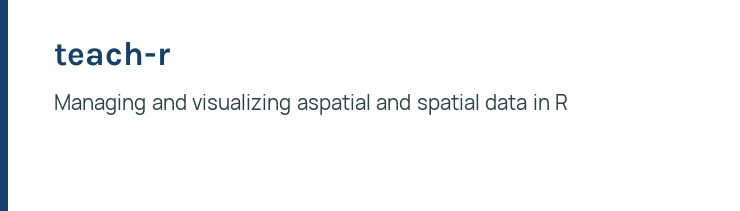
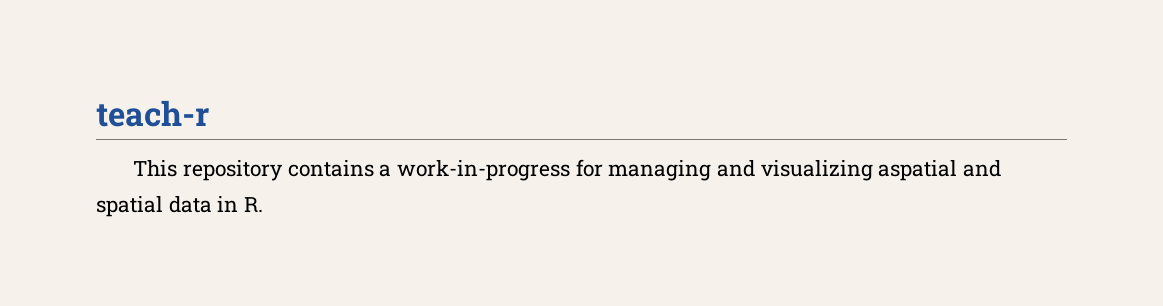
- Managing and visualizing aspatial and spatial data in R
+ This repository contains a work-in-progress for managing and visualizing aspatial and spatial data in R.

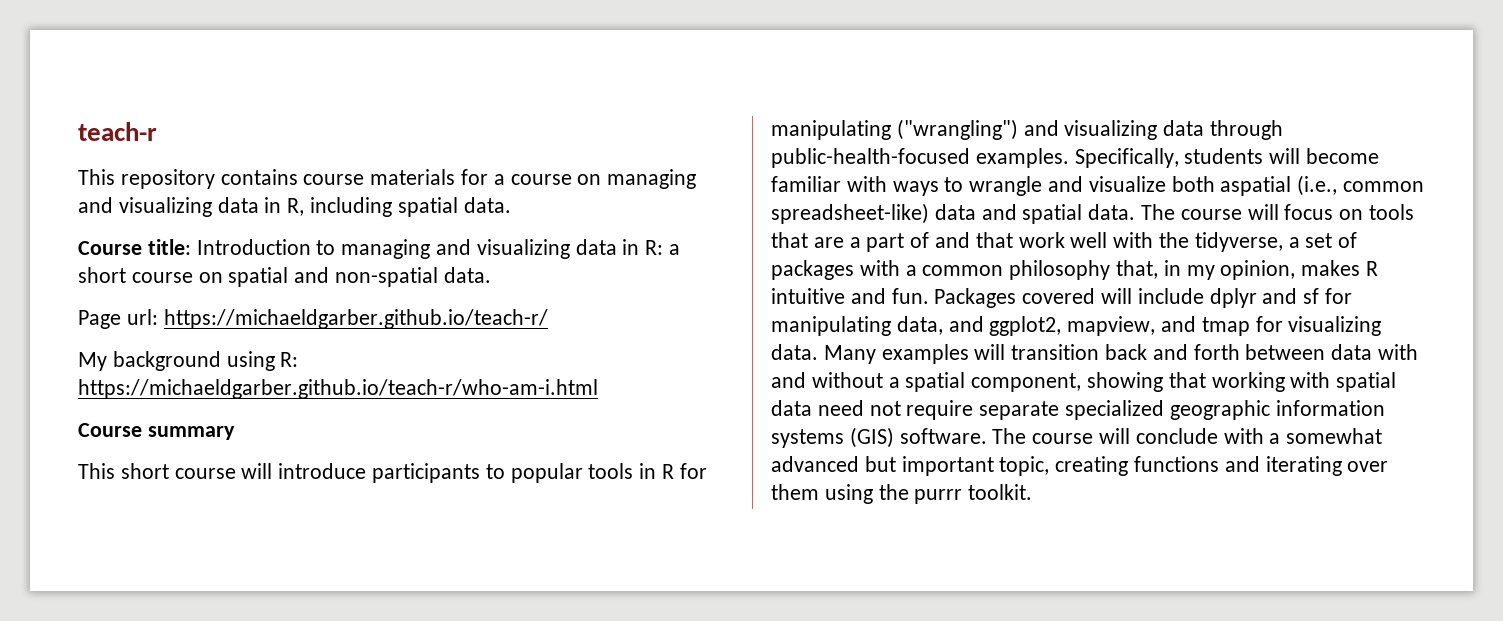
- This repository contains a work-in-progress for managing and visualizing aspatial and spatial data in R.
+ This repository contains course materials for a course on managing and visualizing data in R, including spatial data.
+ Course title: Introduction to managing and visualizing data in R: a short course on spatial and non-spatial data.
+ Page url: https://michaeldgarber.github.io/teach-r/
+ My background using R: https://michaeldgarber.github.io/teach-r/who-am-i.html
+ Course summary
+ This short course will introduce participants to popular tools in R for manipulating ("wrangling") and visualizing data through public-health-focused examples. Specifically, students will become familiar with ways to wrangle and visualize both aspatial (i.e., common spreadsheet-like) data and spatial data. The course will focus on tools that are a part of and that work well with the tidyverse, a set of packages with a common philosophy that, in my opinion, makes R intuitive and fun. Packages covered will include dplyr and sf for manipulating data, and ggplot2, mapview, and tmap for visualizing data. Many examples will transition back and forth between data with and without a spatial component, showing that working with spatial data need not require separate specialized geographic information systems (GIS) software. The course will conclude with a somewhat advanced but important topic, creating functions and iterating over them using the purrr toolkit.

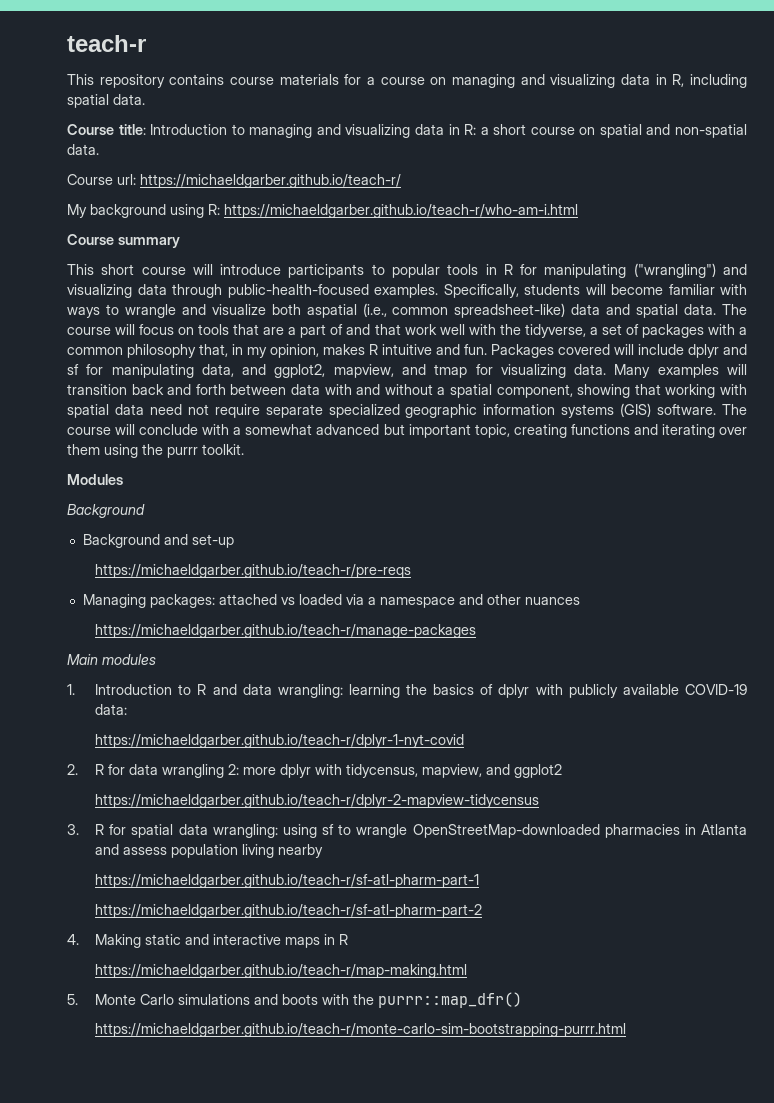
- Page url: https://michaeldgarber.github.io/teach-r/
+ Course url: https://michaeldgarber.github.io/teach-r/
+ Modules
+ Background
+ Background and set-up
+ https://michaeldgarber.github.io/teach-r/pre-reqs
+ Managing packages: attached vs loaded via a namespace and other nuances
+ https://michaeldgarber.github.io/teach-r/manage-packages
+ Main modules
+ 1. Introduction to R and data wrangling: learning the basics of dplyr with publicly available COVID-19 data:
+ https://michaeldgarber.github.io/teach-r/dplyr-1-nyt-covid
+ 2. R for data wrangling 2: more dplyr with tidycensus, mapview, and ggplot2
+ https://michaeldgarber.github.io/teach-r/dplyr-2-mapview-tidycensus
+ 3. R for spatial data wrangling: using sf to wrangle OpenStreetMap-downloaded pharmacies in Atlanta and assess population living nearby
+ https://michaeldgarber.github.io/teach-r/sf-atl-pharm-part-1
+ https://michaeldgarber.github.io/teach-r/sf-atl-pharm-part-2
+ 4. Making static and interactive maps in R
+ https://michaeldgarber.github.io/teach-r/map-making.html
+ 5. Monte Carlo simulations and boots with the purrr::map_dfr()
+ https://michaeldgarber.github.io/teach-r/monte-carlo-sim-bootstrapping-purrr.html

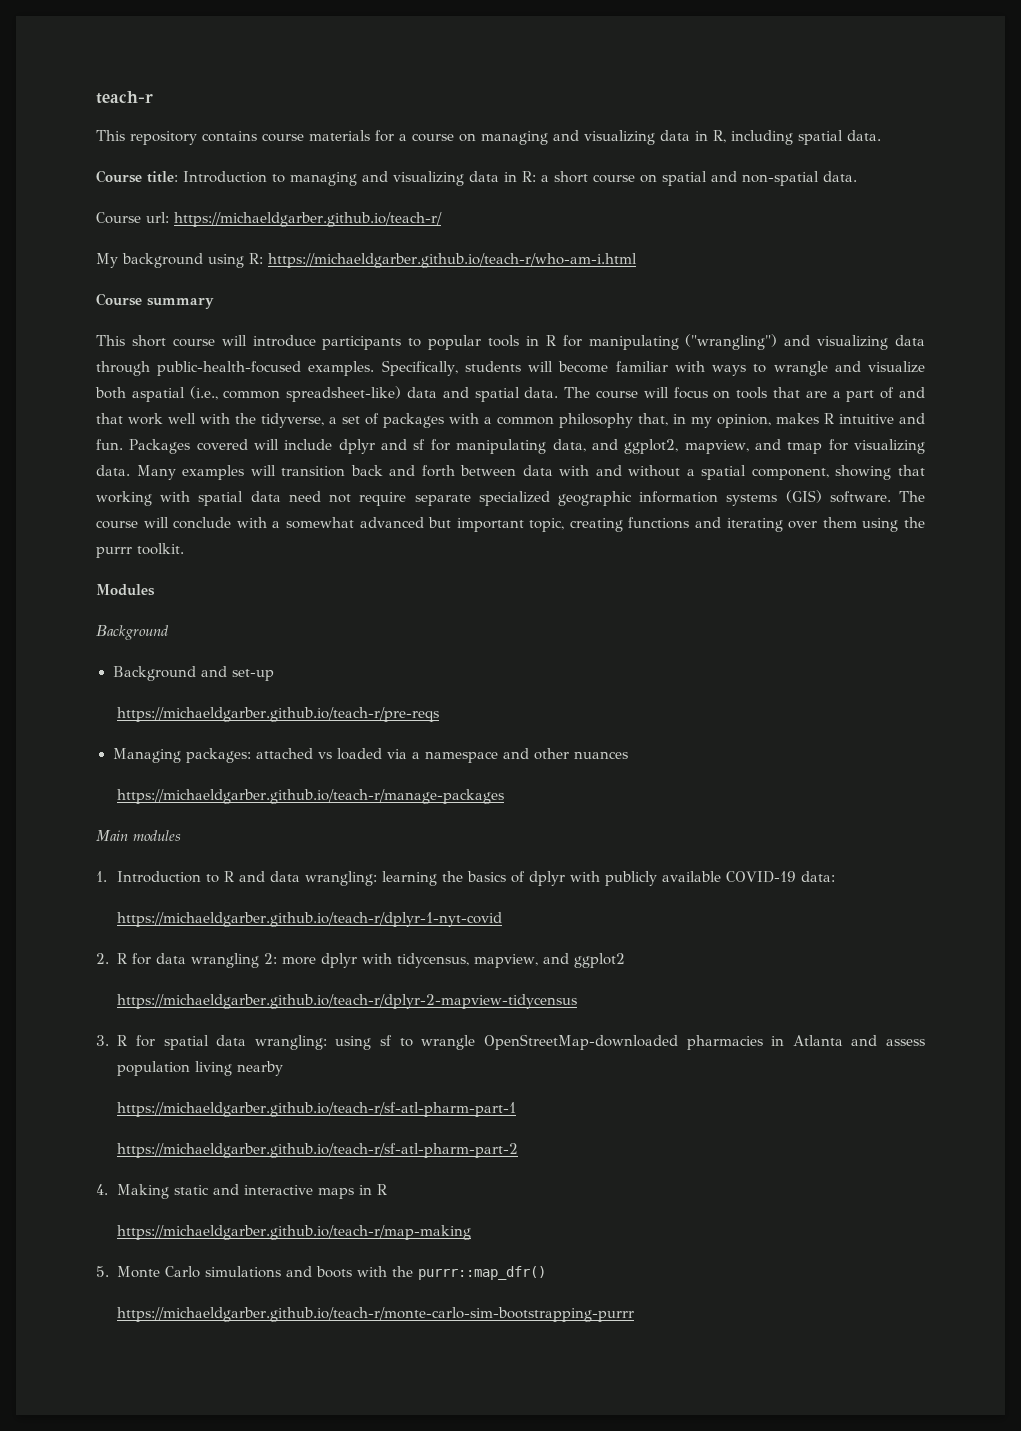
- https://michaeldgarber.github.io/teach-r/map-making.html
+ https://michaeldgarber.github.io/teach-r/map-making
- https://michaeldgarber.github.io/teach-r/monte-carlo-sim-bootstrapping-purrr.html
+ https://michaeldgarber.github.io/teach-r/monte-carlo-sim-bootstrapping-purrr

